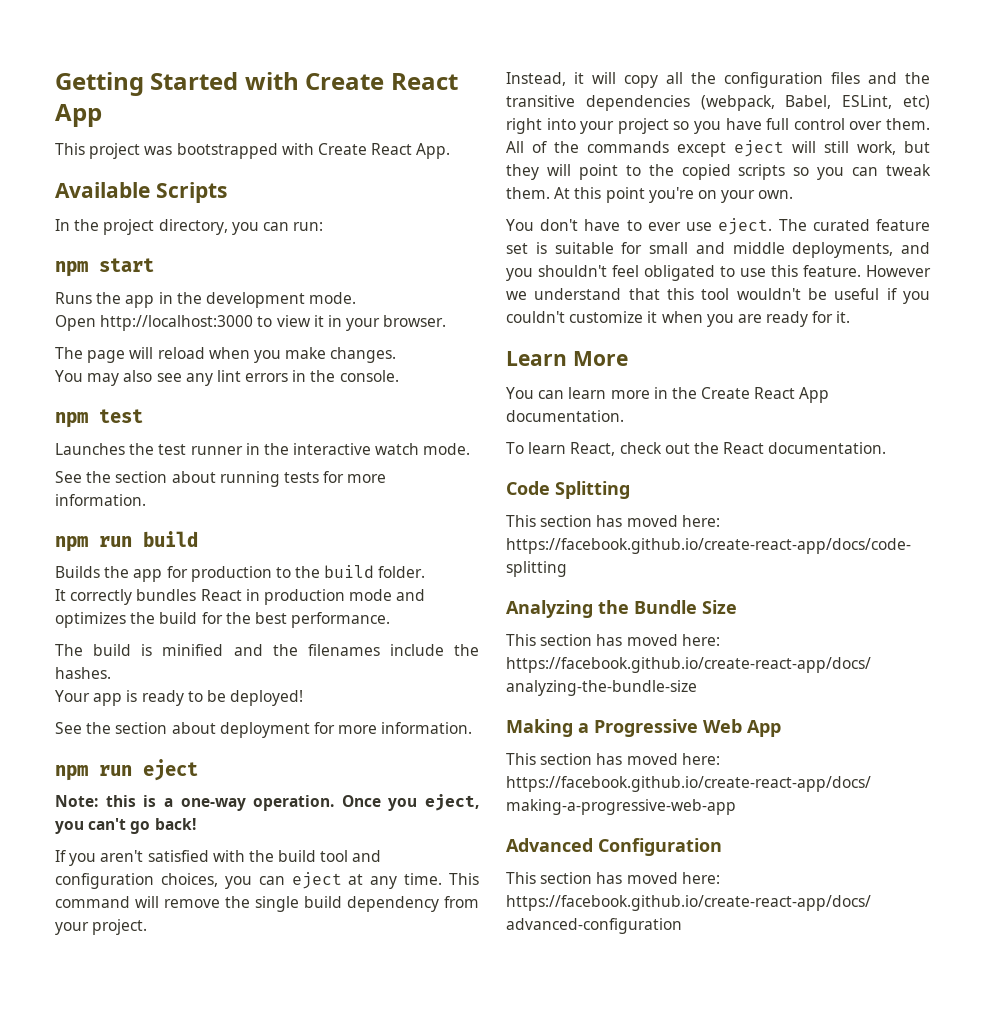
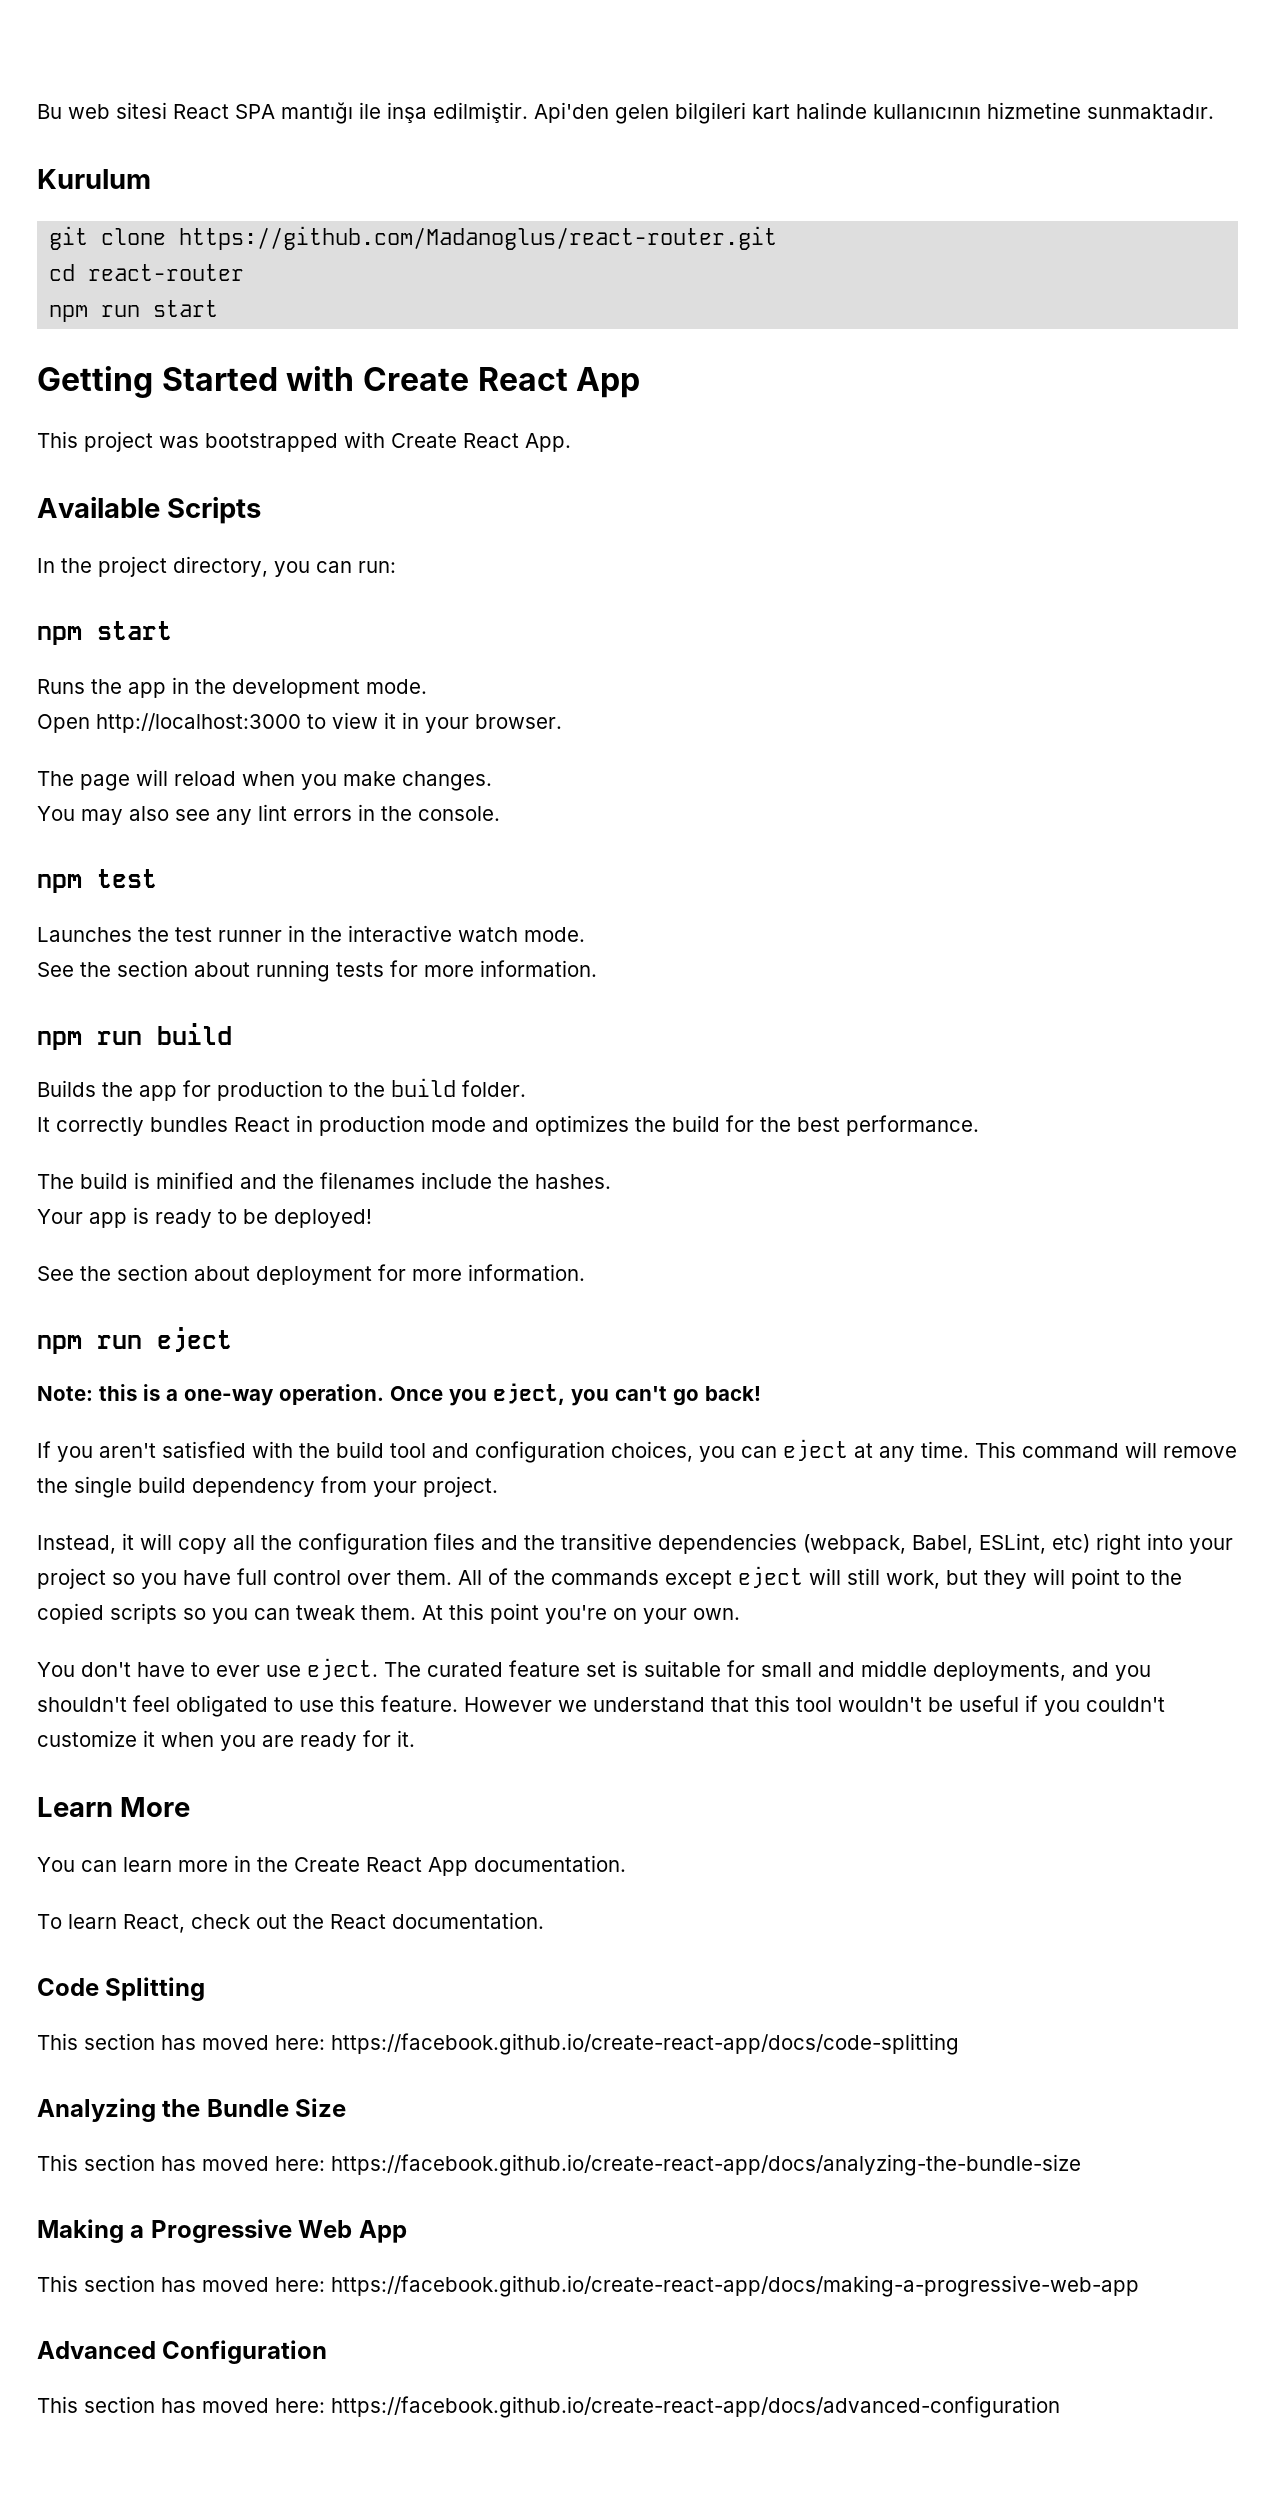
+ Bu web sitesi React SPA mantığı ile inşa edilmiştir. Api'den gelen bilgileri kart halinde kullanıcının hizmetine sunmaktadır.
+ Kurulum
+ git clone https://github.com/Madanoglus/react-router.git
+ cd react-router
+ npm run start

